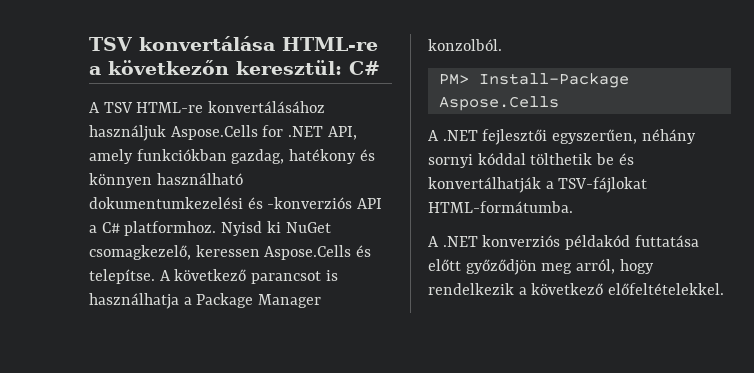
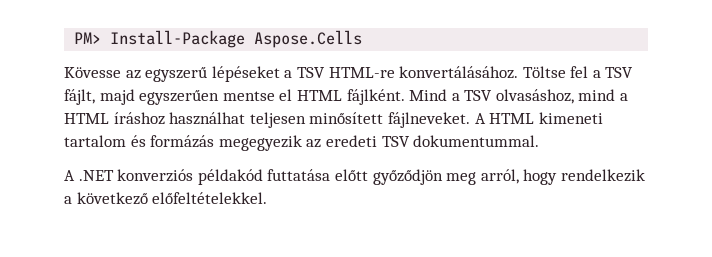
- TSV konvertálása HTML-re a következőn keresztül: C#
- A TSV HTML-re konvertálásához használjuk Aspose.Cells for .NET API, amely funkciókban gazdag, hatékony és könnyen használható dokumentumkezelési és -konverziós API a C# platformhoz. Nyisd ki NuGet csomagkezelő, keressen Aspose.Cells és telepítse. A következő parancsot is használhatja a Package Manager konzolból.
  PM> Install-Package Aspose.Cells
- A .NET fejlesztői egyszerűen, néhány sornyi kóddal tölthetik be és konvertálhatják a TSV-fájlokat HTML-formátumba.
+ Kövesse az egyszerű lépéseket a TSV HTML-re konvertálásához. Töltse fel a TSV fájlt, majd egyszerűen mentse el HTML fájlként. Mind a TSV olvasáshoz, mind a HTML íráshoz használhat teljesen minősített fájlneveket. A HTML kimeneti tartalom és formázás megegyezik az eredeti TSV dokumentummal.

